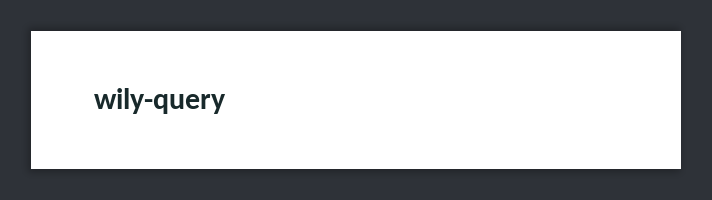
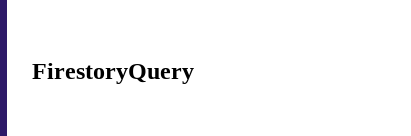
- wily-query
+ FirestoryQuery

